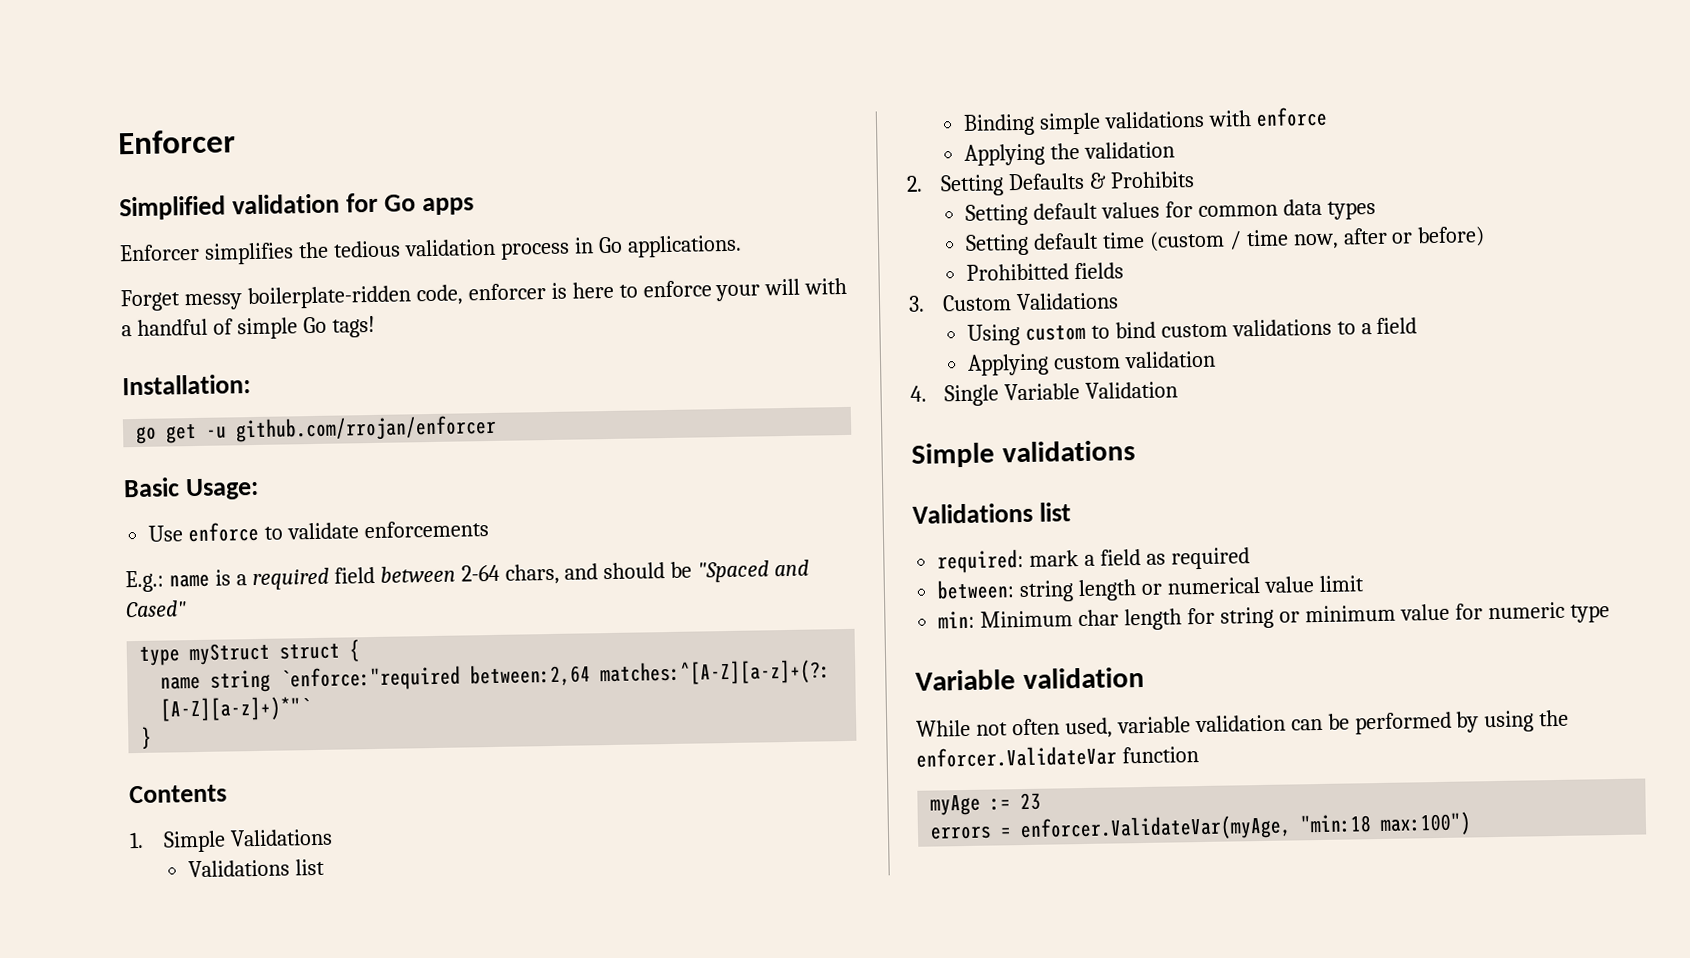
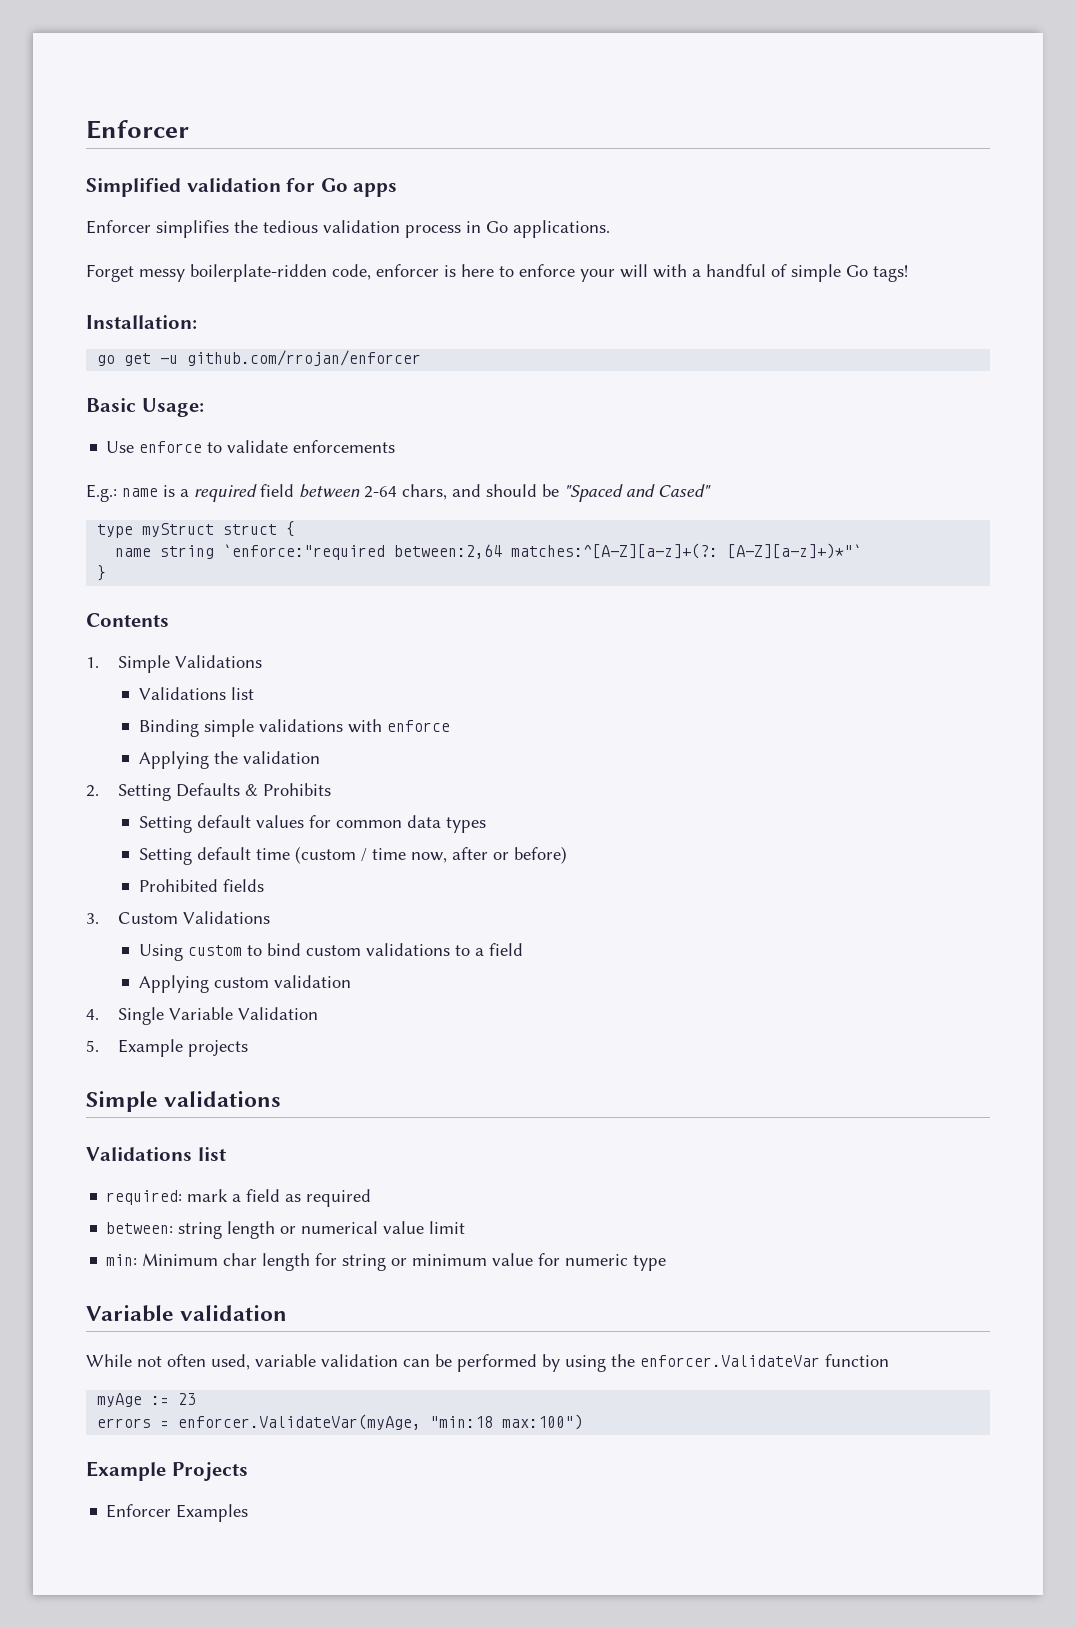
- Prohibitted fields
+ Prohibited fields
+ 5. Example projects
+ Example Projects
+ Enforcer Examples

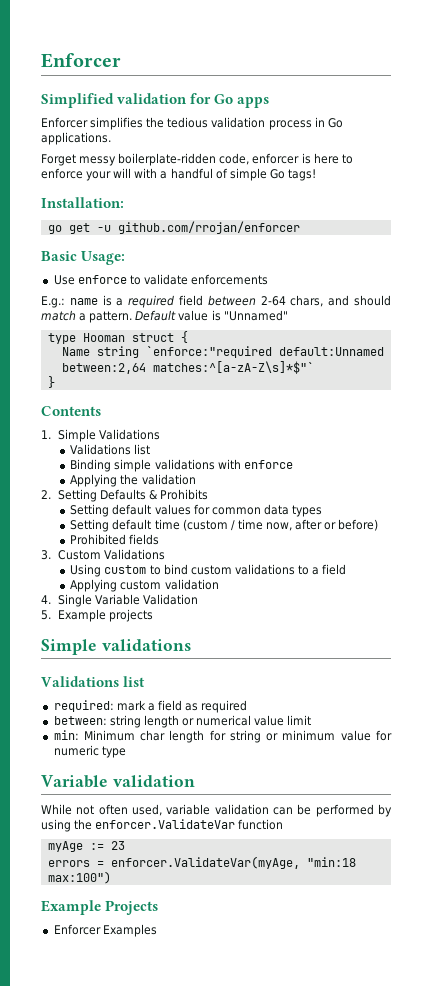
- E.g.: name is a required field between 2-64 chars, and should be "Spaced and Cased"
- type myStruct struct {
+ E.g.: name is a required field between 2-64 chars, and should match a pattern. Default value is "Unnamed"
+ type Hooman struct {
- name string `enforce:"required between:2,64 matches:^[A-Z][a-z]+(?: [A-Z][a-z]+)*"`
+ Name string `enforce:"required default:Unnamed between:2,64 matches:^[a-zA-Z\s]*$"`

